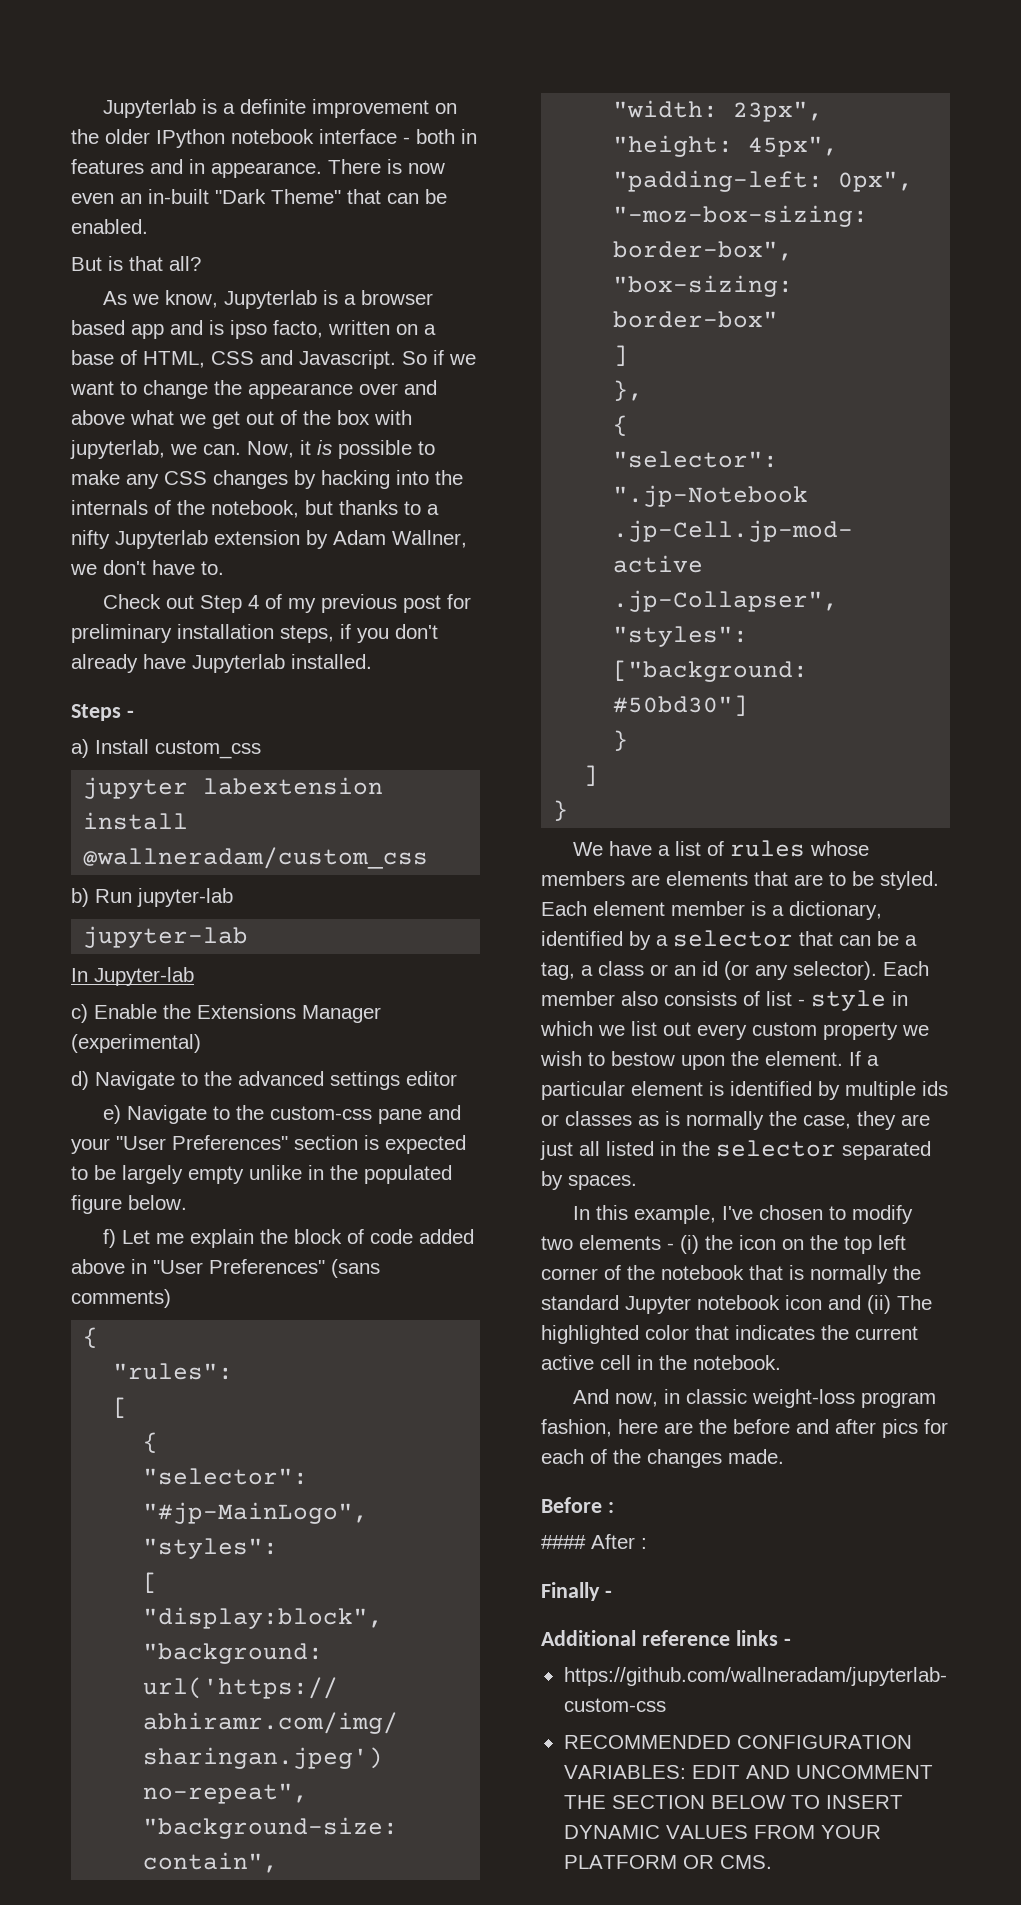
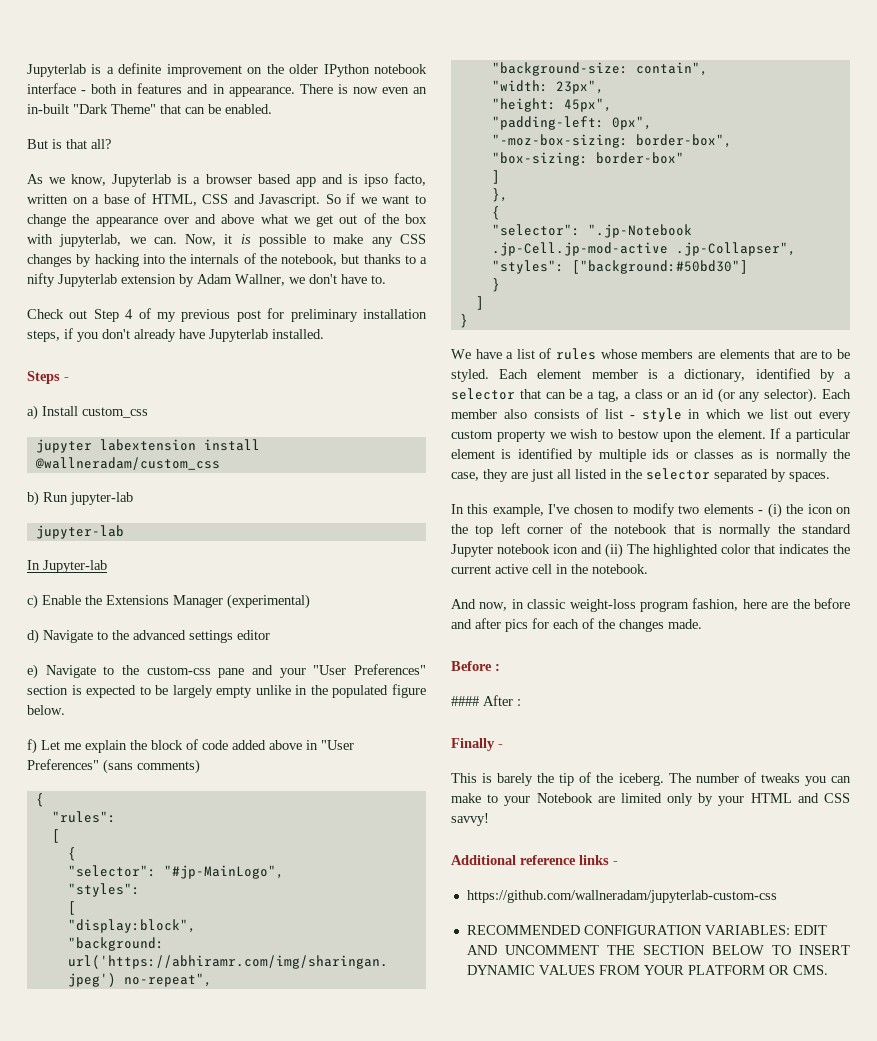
+ This is barely the tip of the iceberg. The number of tweaks you can make to your Notebook are limited only by your HTML and CSS savvy!

